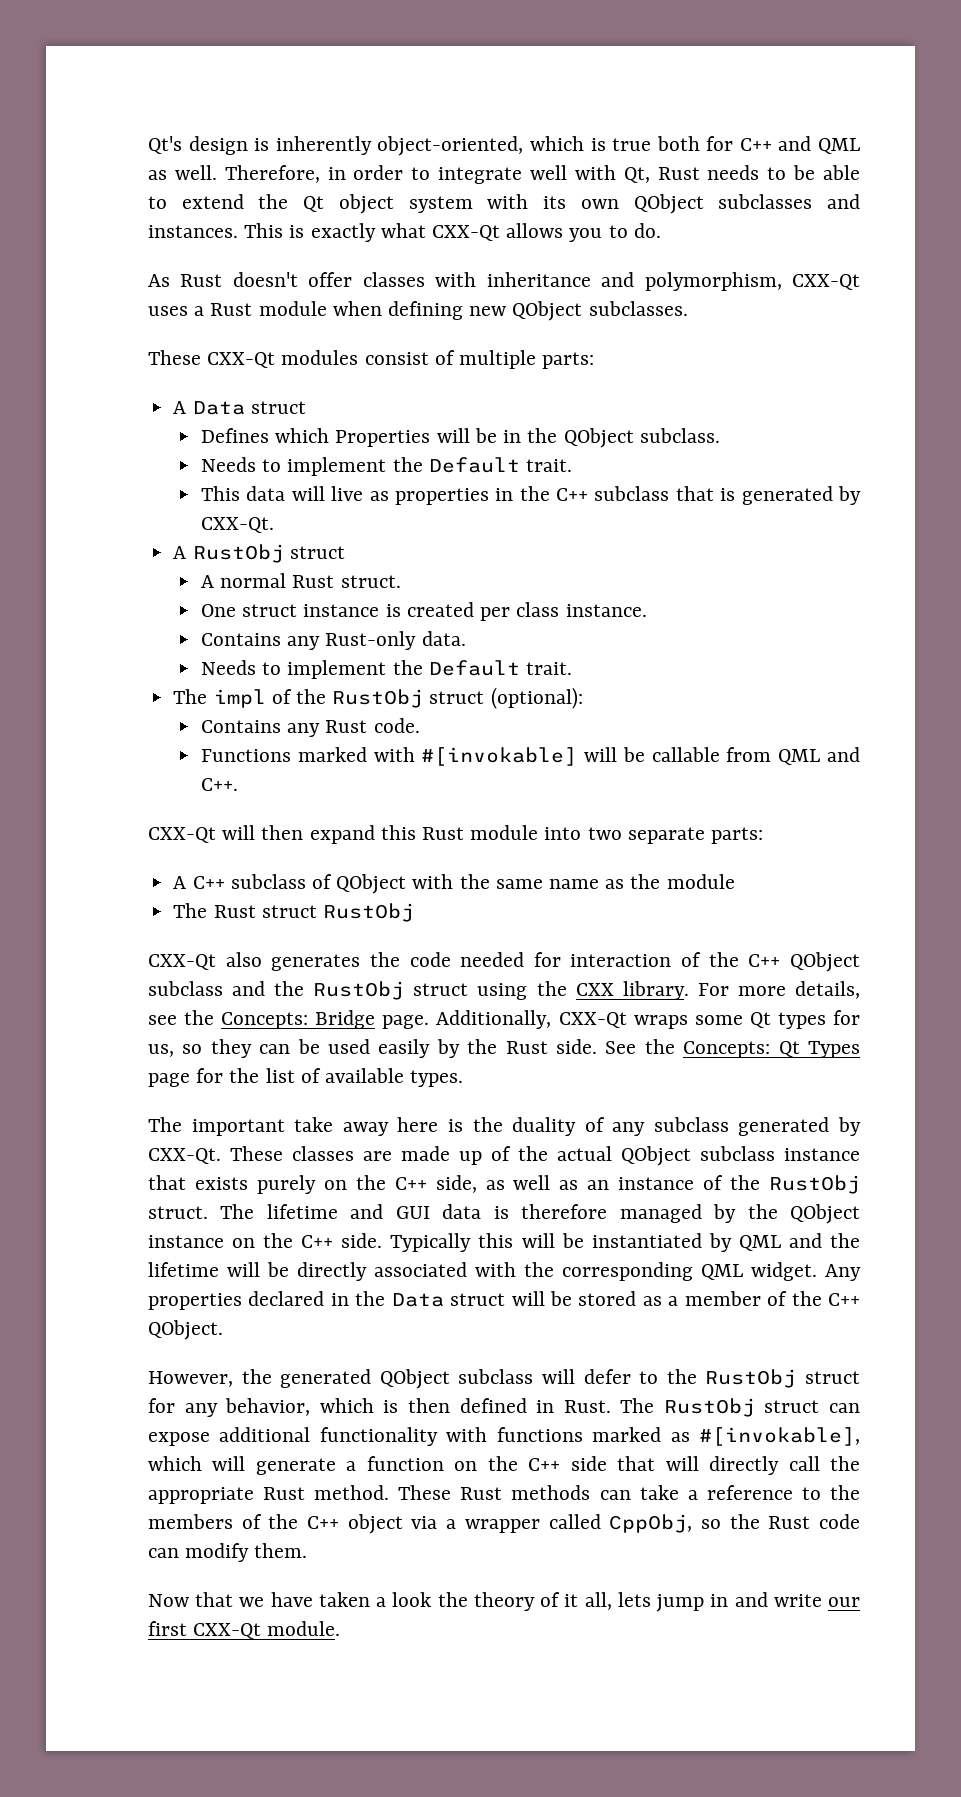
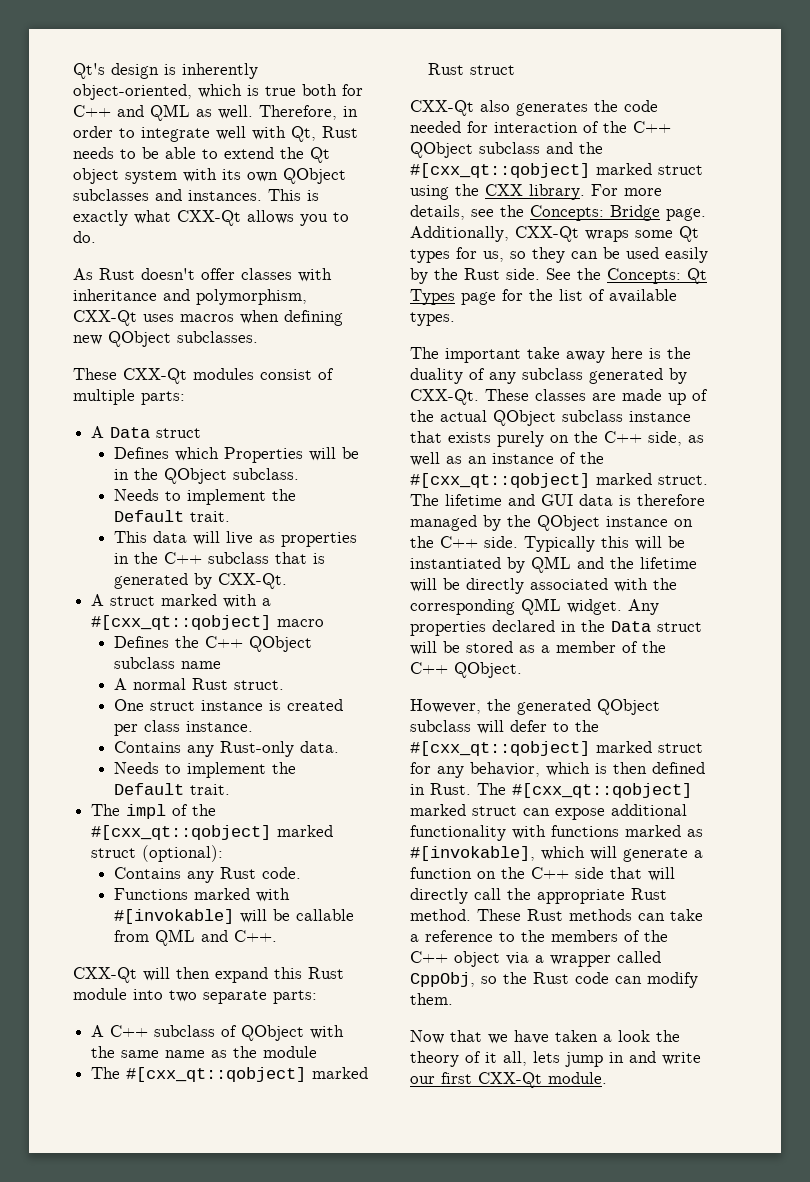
- As Rust doesn't offer classes with inheritance and polymorphism, CXX-Qt uses a Rust module when defining new QObject subclasses.
+ As Rust doesn't offer classes with inheritance and polymorphism, CXX-Qt uses macros when defining new QObject subclasses.
- A RustObj struct
+ A struct marked with a #[cxx_qt::qobject] macro
+ Defines the C++ QObject subclass name
- The impl of the RustObj struct (optional):
+ The impl of the #[cxx_qt::qobject] marked struct (optional):
- The Rust struct RustObj
+ The #[cxx_qt::qobject] marked Rust struct
- CXX-Qt also generates the code needed for interaction of the C++ QObject subclass and the RustObj struct using the CXX library.
+ CXX-Qt also generates the code needed for interaction of the C++ QObject subclass and the #[cxx_qt::qobject] marked struct using the CXX library.
- These classes are made up of the actual QObject subclass instance that exists purely on the C++ side, as well as an instance of the RustObj struct.
+ These classes are made up of the actual QObject subclass instance that exists purely on the C++ side, as well as an instance of the #[cxx_qt::qobject] marked struct.
- However, the generated QObject subclass will defer to the RustObj struct for any behavior, which is then defined in Rust.
+ However, the generated QObject subclass will defer to the #[cxx_qt::qobject] marked struct for any behavior, which is then defined in Rust.
- The RustObj struct can expose additional functionality with functions marked as #[invokable], which will generate a function on the C++ side that will directly call the appropriate Rust method.
+ The #[cxx_qt::qobject] marked struct can expose additional functionality with functions marked as #[invokable], which will generate a function on the C++ side that will directly call the appropriate Rust method.

